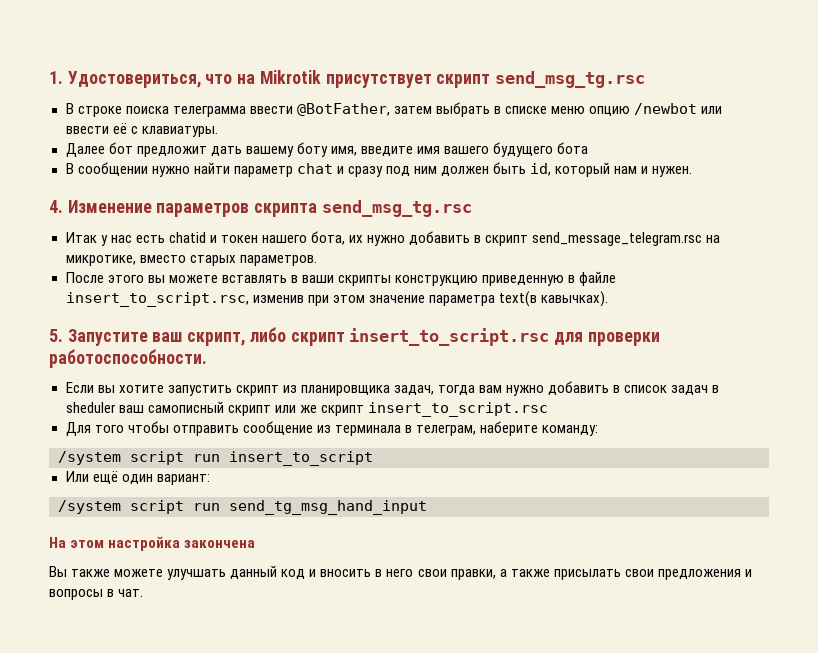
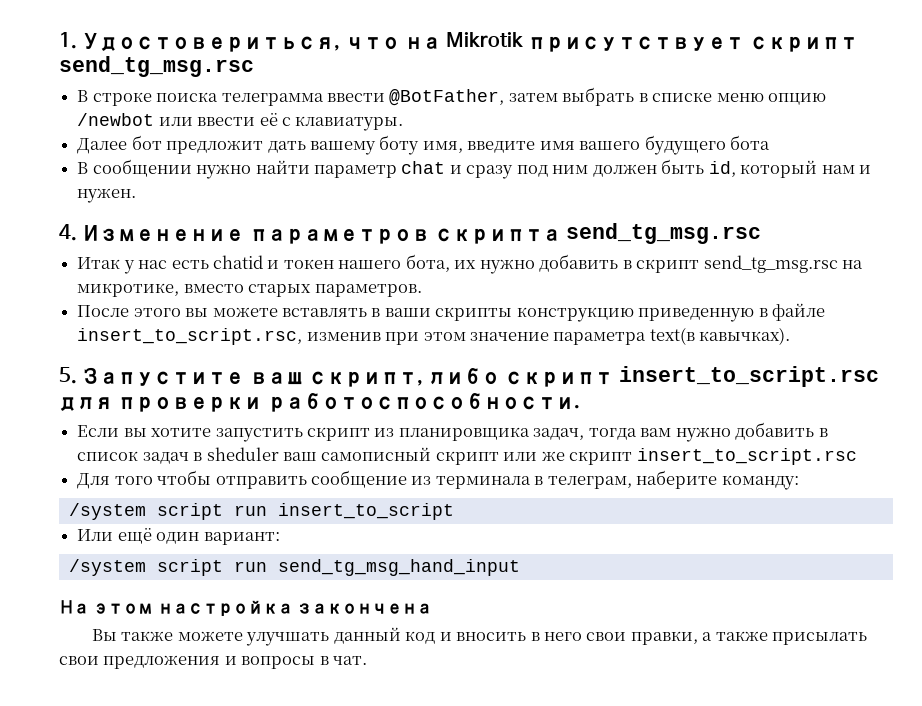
- 1. Удостовериться, что на Mikrotik присутствует скрипт send_msg_tg.rsc
+ 1. Удостовериться, что на Mikrotik присутствует скрипт send_tg_msg.rsc
- 4. Изменение параметров скрипта send_msg_tg.rsc
+ 4. Изменение параметров скрипта send_tg_msg.rsc
- Итак у нас есть chatid и токен нашего бота, их нужно добавить в скрипт send_message_telegram.rsc на микротике, вместо старых параметров.
+ Итак у нас есть chatid и токен нашего бота, их нужно добавить в скрипт send_tg_msg.rsc на микротике, вместо старых параметров.

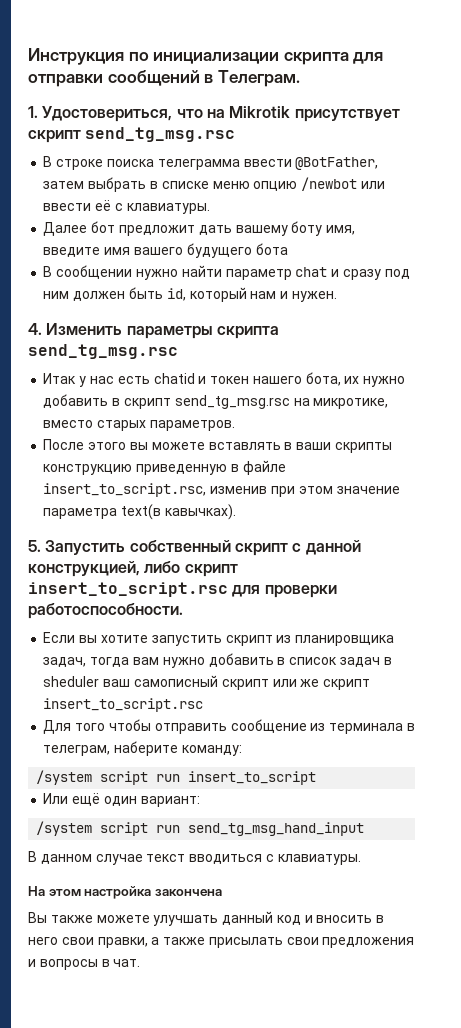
+ Инструкция по инициализации скрипта для отправки сообщений в Телеграм.
- 4. Изменение параметров скрипта send_tg_msg.rsc
+ 4. Изменить параметры скрипта send_tg_msg.rsc
- 5. Запустите ваш скрипт, либо скрипт insert_to_script.rsc для проверки работоспособности.
+ 5. Запустить собственный скрипт с данной конструкцией, либо скрипт insert_to_script.rsc для проверки работоспособности.
+ В данном случае текст вводиться с клавиатуры.

